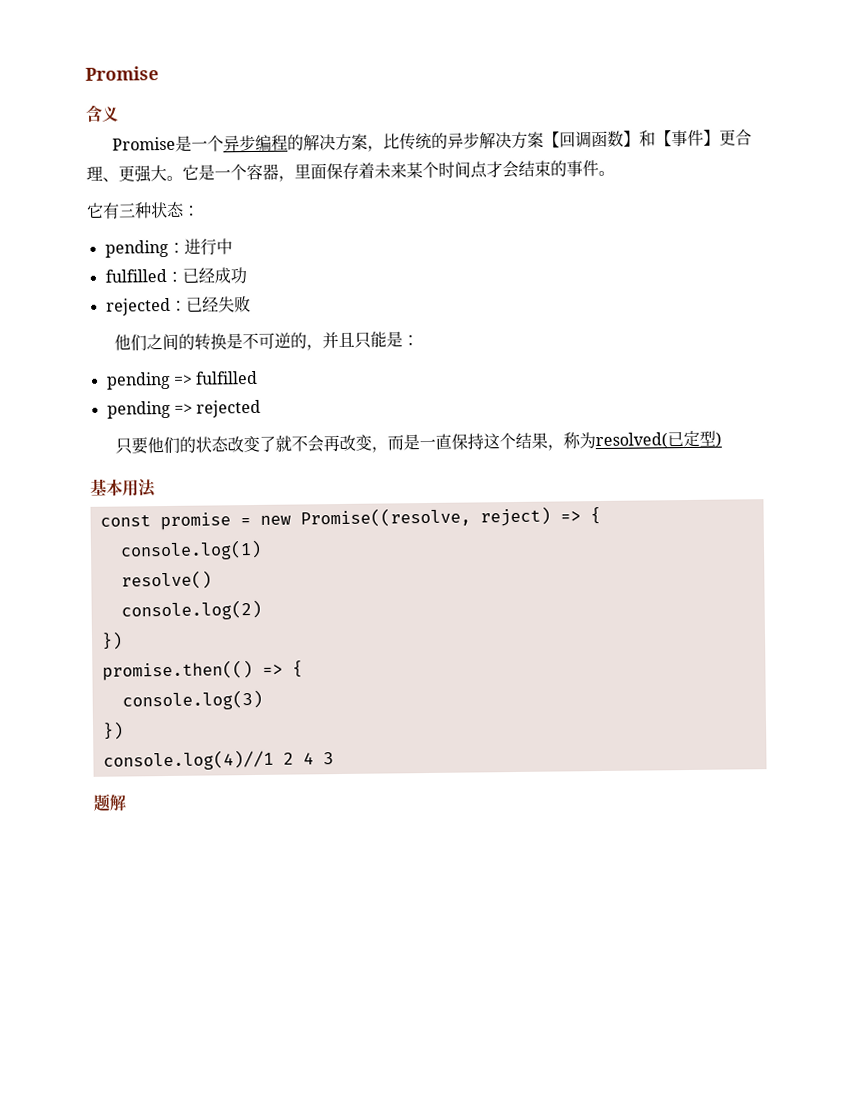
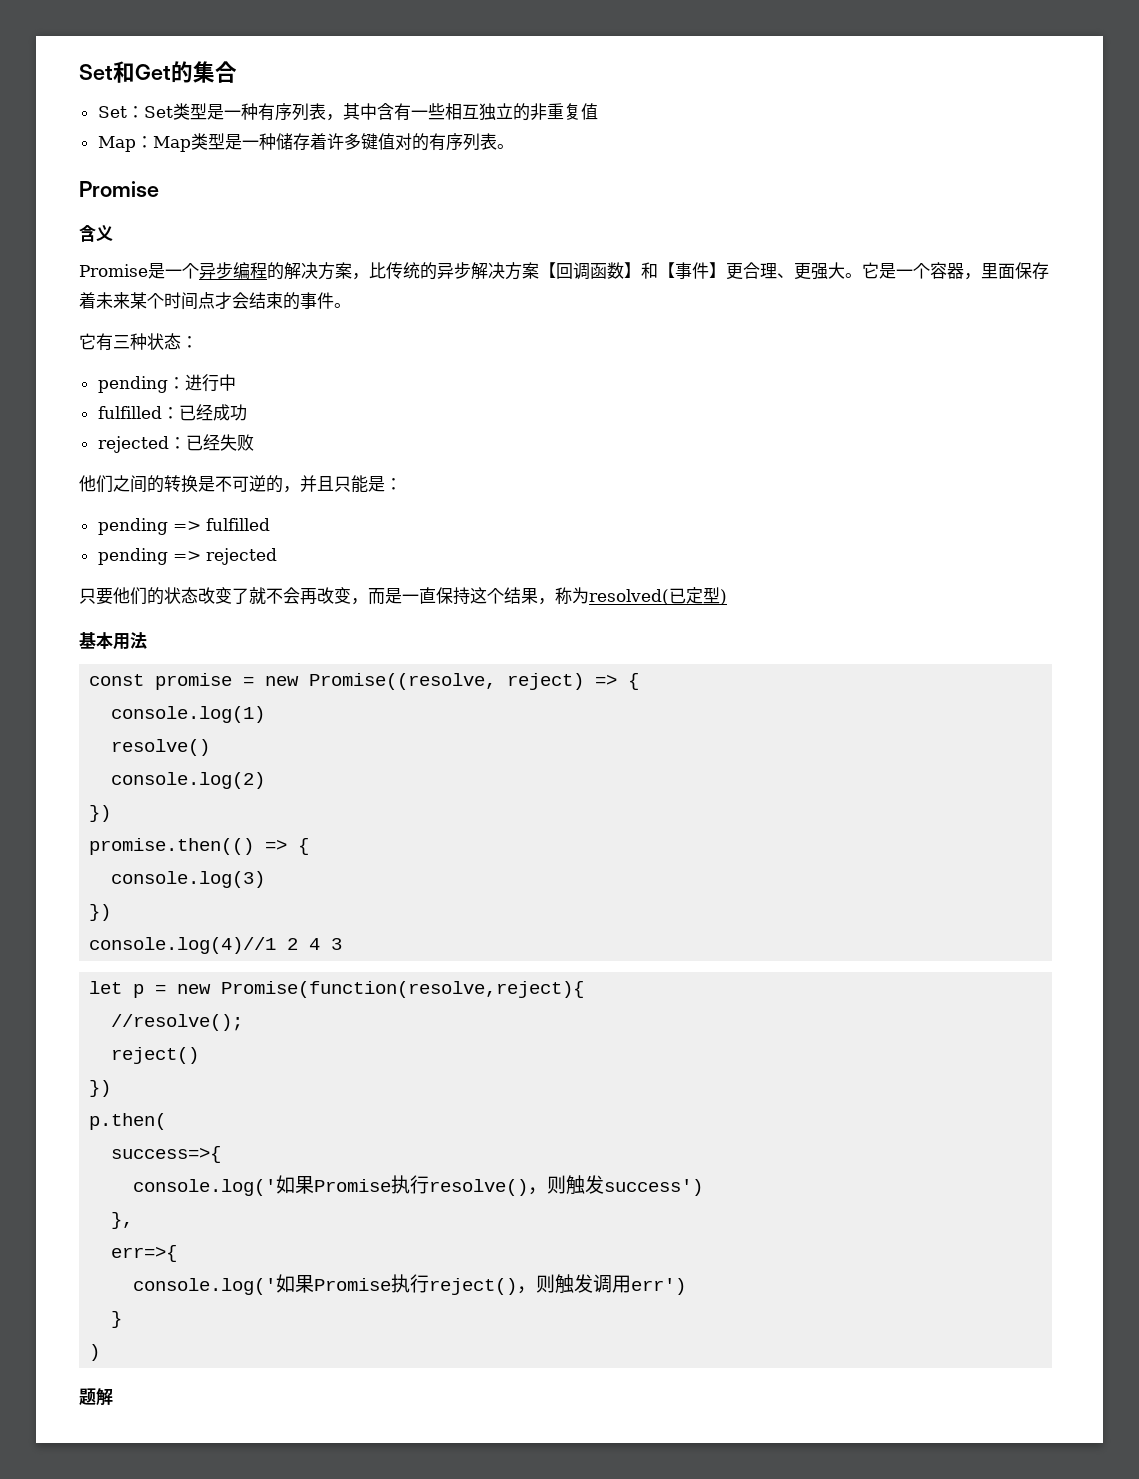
+ Set和Get的集合
+ Set：Set类型是一种有序列表，其中含有一些相互独立的非重复值
+ Map：Map类型是一种储存着许多键值对的有序列表。
+ let p = new Promise(function(resolve,reject){
+ //resolve();
+ reject()
+ })
+ p.then(
+ success=>{
+ console.log('如果Promise执行resolve()，则触发success')
+ },
+ err=>{
+ console.log('如果Promise执行reject()，则触发调用err')
+ }
+ )

